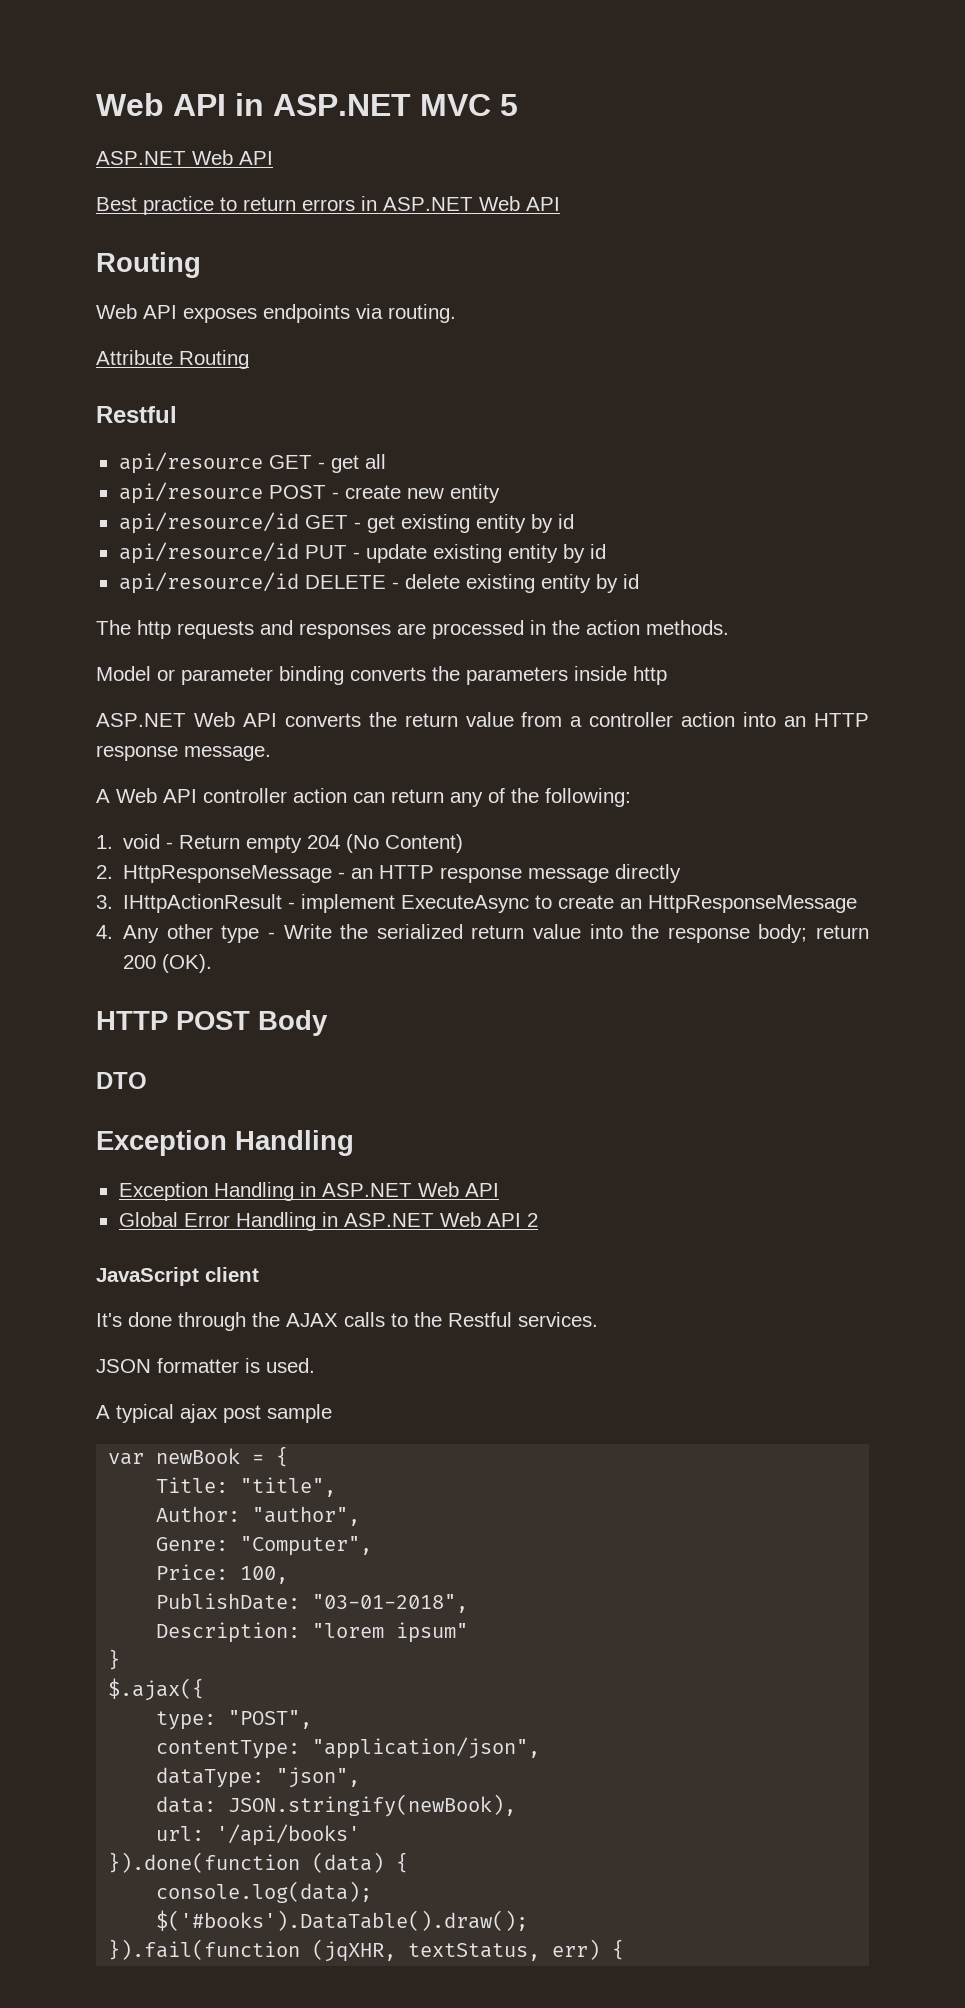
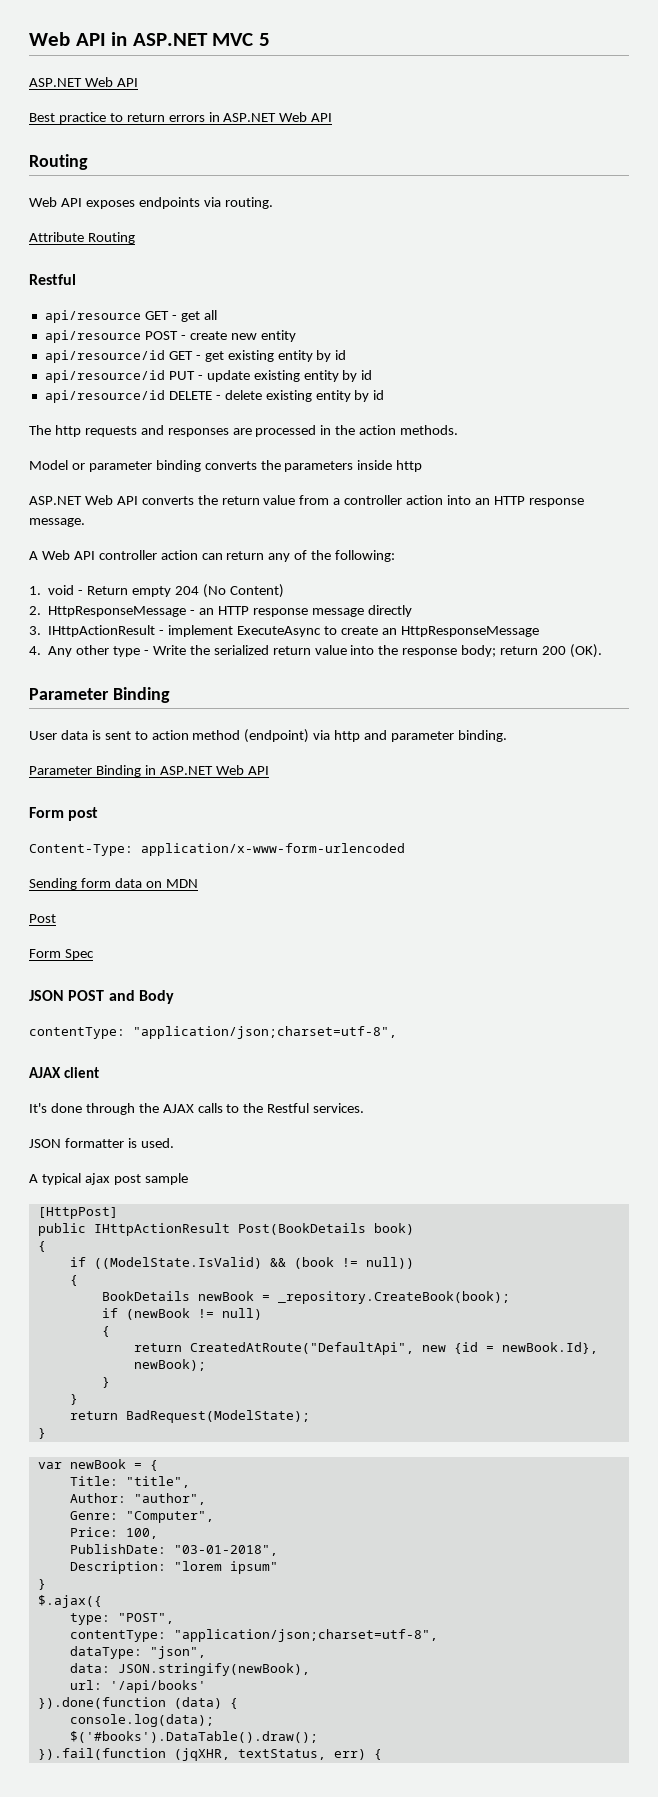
  4. Any other type - Write the serialized return value into the response body; return 200 (OK).
- HTTP POST Body
- DTO
- Exception Handling
- Exception Handling in ASP.NET Web API
- Global Error Handling in ASP.NET Web API 2
- JavaScript client
+ Parameter Binding
+ User data is sent to action method (endpoint) via http and parameter binding.
+ Parameter Binding in ASP.NET Web API
+ Form post
+ Content-Type: application/x-www-form-urlencoded
+ Sending form data on MDN
+ Post
+ Form Spec
+ JSON POST and Body
+ contentType: "application/json;charset=utf-8",
+ AJAX client
+ [HttpPost]
+ public IHttpActionResult Post(BookDetails book)
+ {
+ if ((ModelState.IsValid) && (book != null))
+ {
+ BookDetails newBook = _repository.CreateBook(book);
+ if (newBook != null)
+ {
+ return CreatedAtRoute("DefaultApi", new {id = newBook.Id}, newBook);
+ }
+ }
+ return BadRequest(ModelState);
+ }
  type: "POST",
- contentType: "application/json",
+ contentType: "application/json;charset=utf-8",

